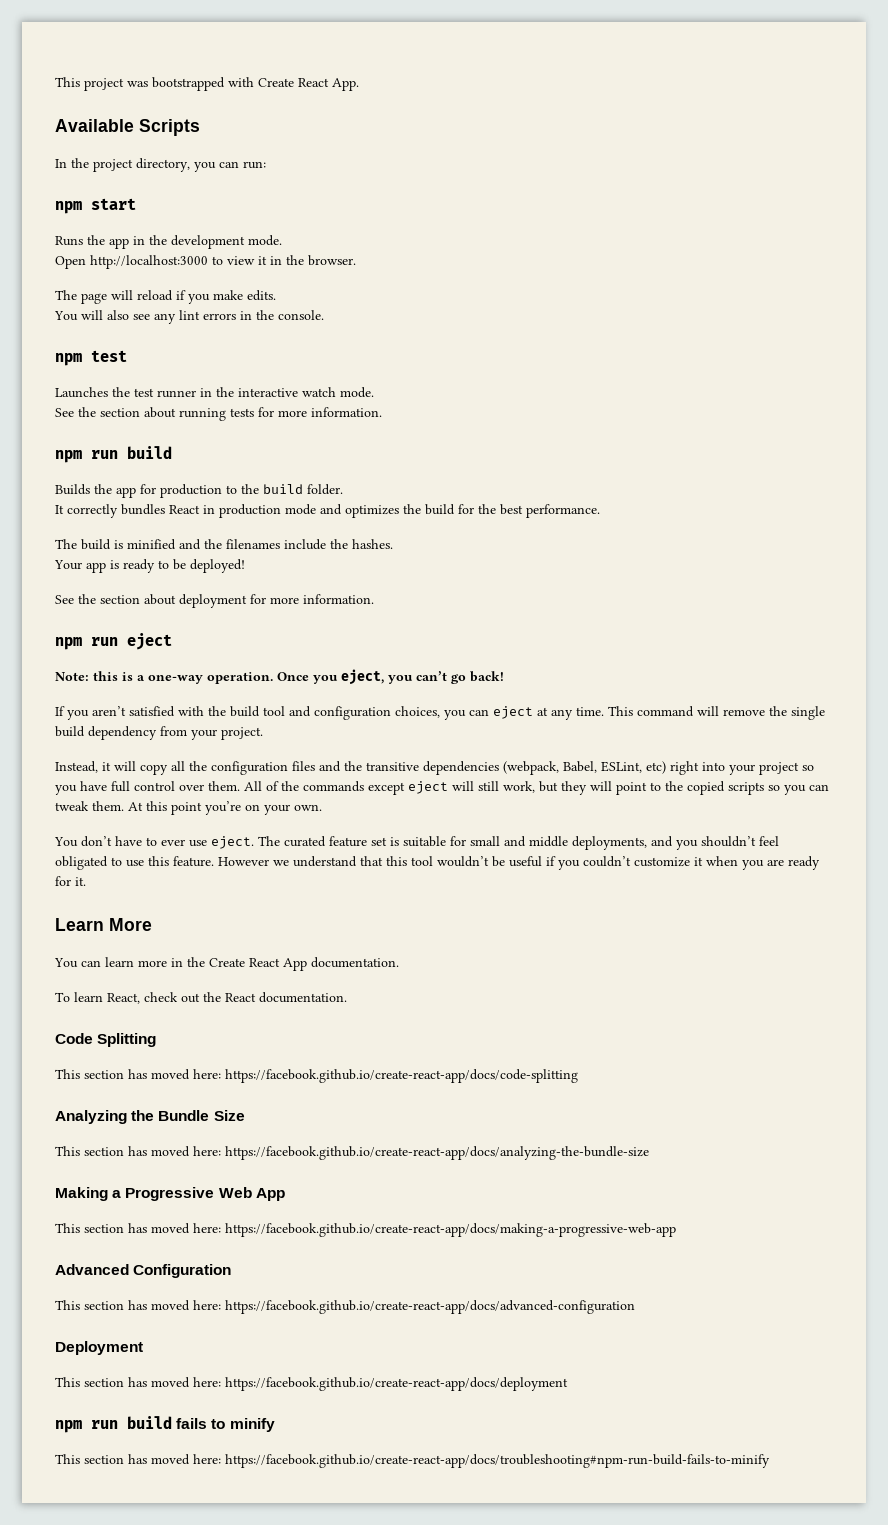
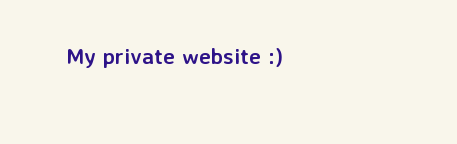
- This project was bootstrapped with Create React App.
- Available Scripts
- In the project directory, you can run:
- npm start
- Runs the app in the development mode.
- Open http://localhost:3000 to view it in the browser.
- The page will reload if you make edits.
- You will also see any lint errors in the console.
- npm test
- Launches the test runner in the interactive watch mode.
- See the section about running tests for more information.
- npm run build
- Builds the app for production to the build folder.
- It correctly bundles React in production mode and optimizes the build for the best performance.
- The build is minified and the filenames include the hashes.
- Your app is ready to be deployed!
- See the section about deployment for more information.
- npm run eject
- Note: this is a one-way operation. Once you eject, you can’t go back!
- If you aren’t satisfied with the build tool and configuration choices, you can eject at any time. This command will remove the single build dependency from your project.
- Instead, it will copy all the configuration files and the transitive dependencies (webpack, Babel, ESLint, etc) right into your project so you have full control over them. All of the commands except eject will still work, but they will point to the copied scripts so you can tweak them. At this point you’re on your own.
- You don’t have to ever use eject. The curated feature set is suitable for small and middle deployments, and you shouldn’t feel obligated to use this feature. However we understand that this tool wouldn’t be useful if you couldn’t customize it when you are ready for it.
- Learn More
- You can learn more in the Create React App documentation.
- To learn React, check out the React documentation.
- Code Splitting
- This section has moved here: https://facebook.github.io/create-react-app/docs/code-splitting
- Analyzing the Bundle Size
- This section has moved here: https://facebook.github.io/create-react-app/docs/analyzing-the-bundle-size
- Making a Progressive Web App
- This section has moved here: https://facebook.github.io/create-react-app/docs/making-a-progressive-web-app
- Advanced Configuration
- This section has moved here: https://facebook.github.io/create-react-app/docs/advanced-configuration
- Deployment
- This section has moved here: https://facebook.github.io/create-react-app/docs/deployment
- npm run build fails to minify
- This section has moved here: https://facebook.github.io/create-react-app/docs/troubleshooting#npm-run-build-fails-to-minify
+ My private website :)

